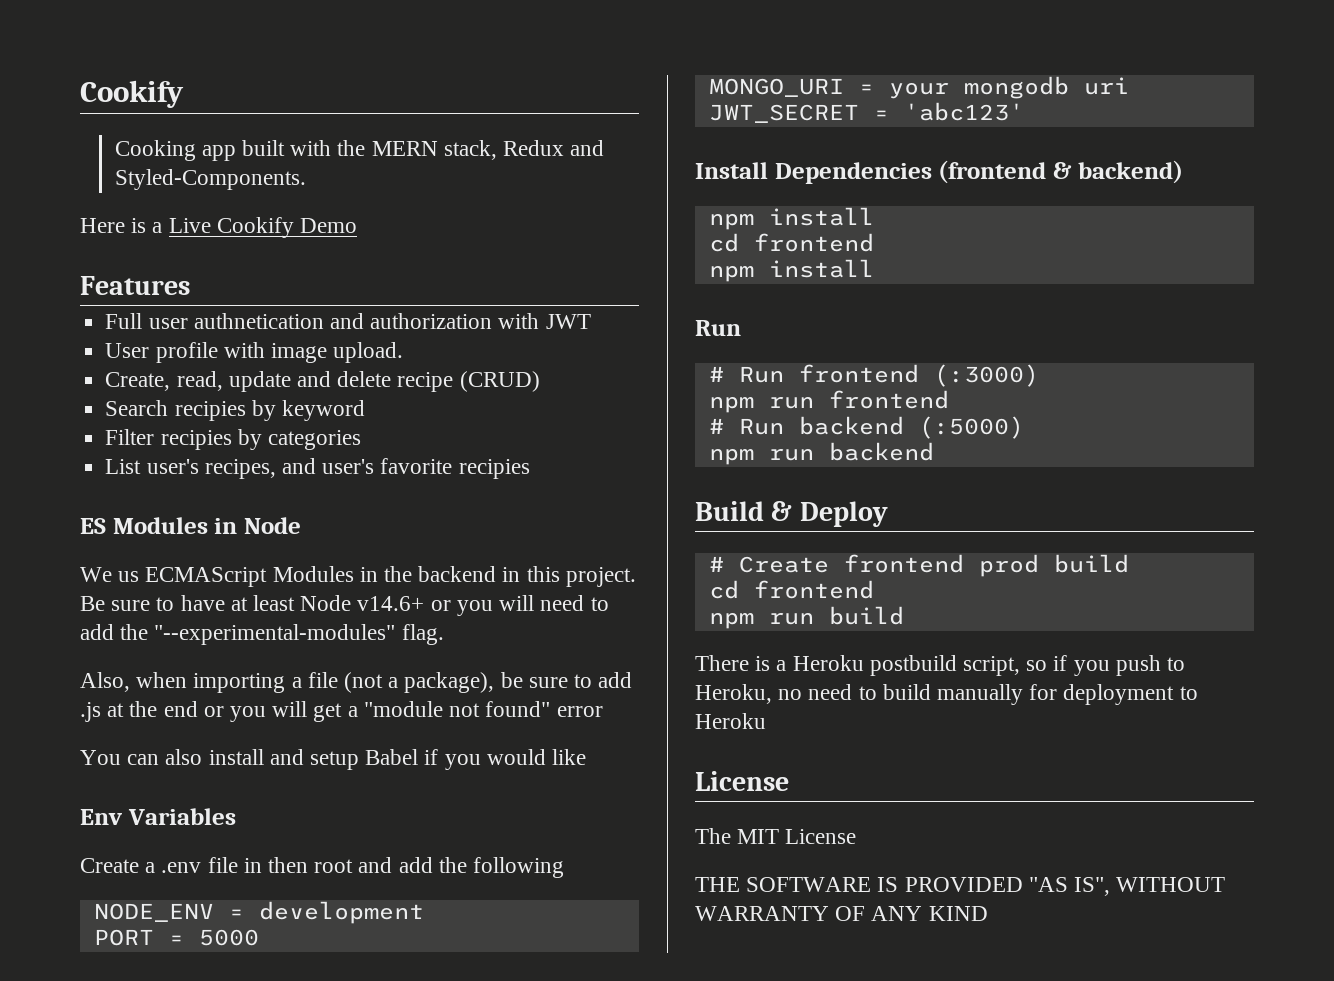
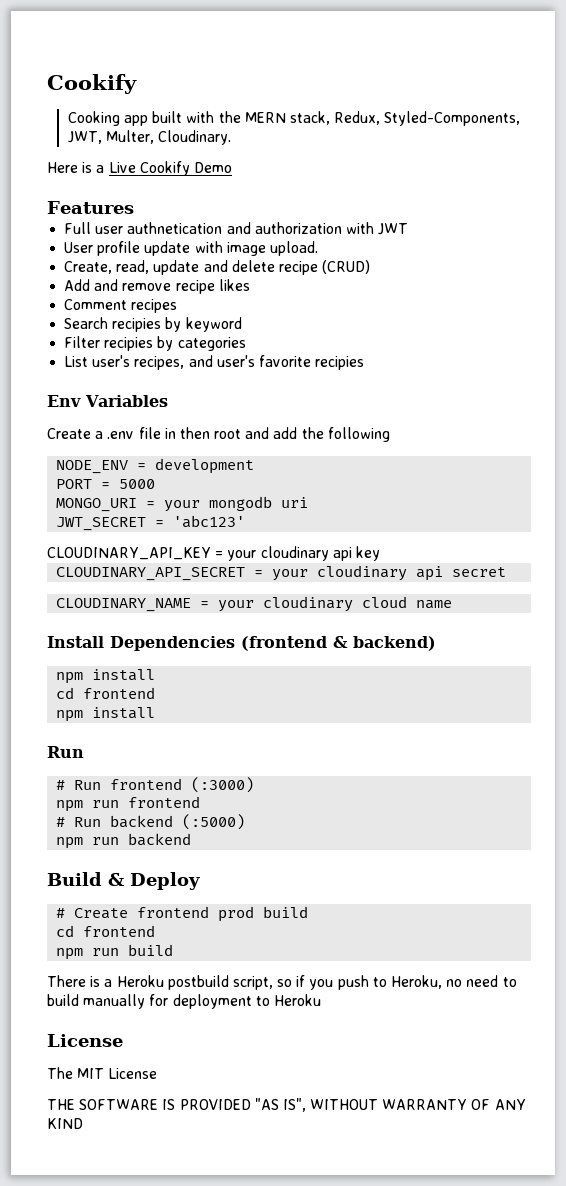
- Cooking app built with the MERN stack, Redux and Styled-Components.
+ Cooking app built with the MERN stack, Redux, Styled-Components, JWT, Multer, Cloudinary.
- User profile with image upload.
+ User profile update with image upload.
+ Add and remove recipe likes
+ Comment recipes
- ES Modules in Node
- We us ECMAScript Modules in the backend in this project. Be sure to have at least Node v14.6+ or you will need to add the "--experimental-modules" flag.
- Also, when importing a file (not a package), be sure to add .js at the end or you will get a "module not found" error
- You can also install and setup Babel if you would like
+ CLOUDINARY_API_KEY = your cloudinary api key
+ CLOUDINARY_API_SECRET = your cloudinary api secret
+ CLOUDINARY_NAME = your cloudinary cloud name

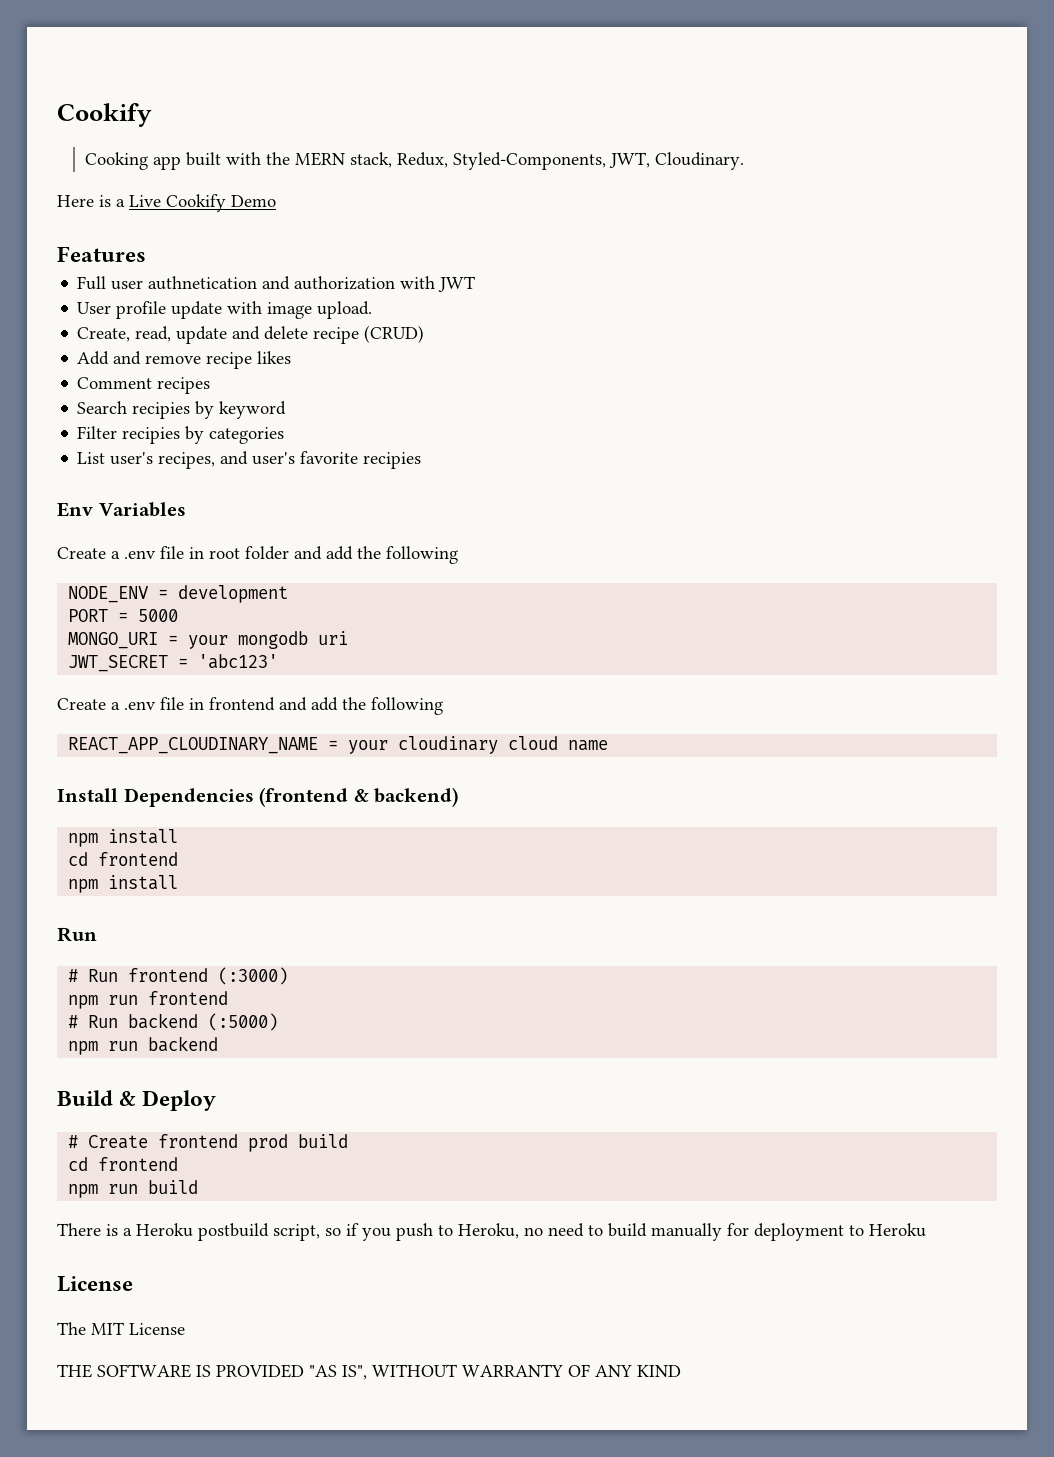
- Cooking app built with the MERN stack, Redux, Styled-Components, JWT, Multer, Cloudinary.
+ Cooking app built with the MERN stack, Redux, Styled-Components, JWT, Cloudinary.
- Create a .env file in then root and add the following
+ Create a .env file in root folder and add the following
- CLOUDINARY_API_KEY = your cloudinary api key
- CLOUDINARY_API_SECRET = your cloudinary api secret
- CLOUDINARY_NAME = your cloudinary cloud name
+ Create a .env file in frontend and add the following
+ REACT_APP_CLOUDINARY_NAME = your cloudinary cloud name

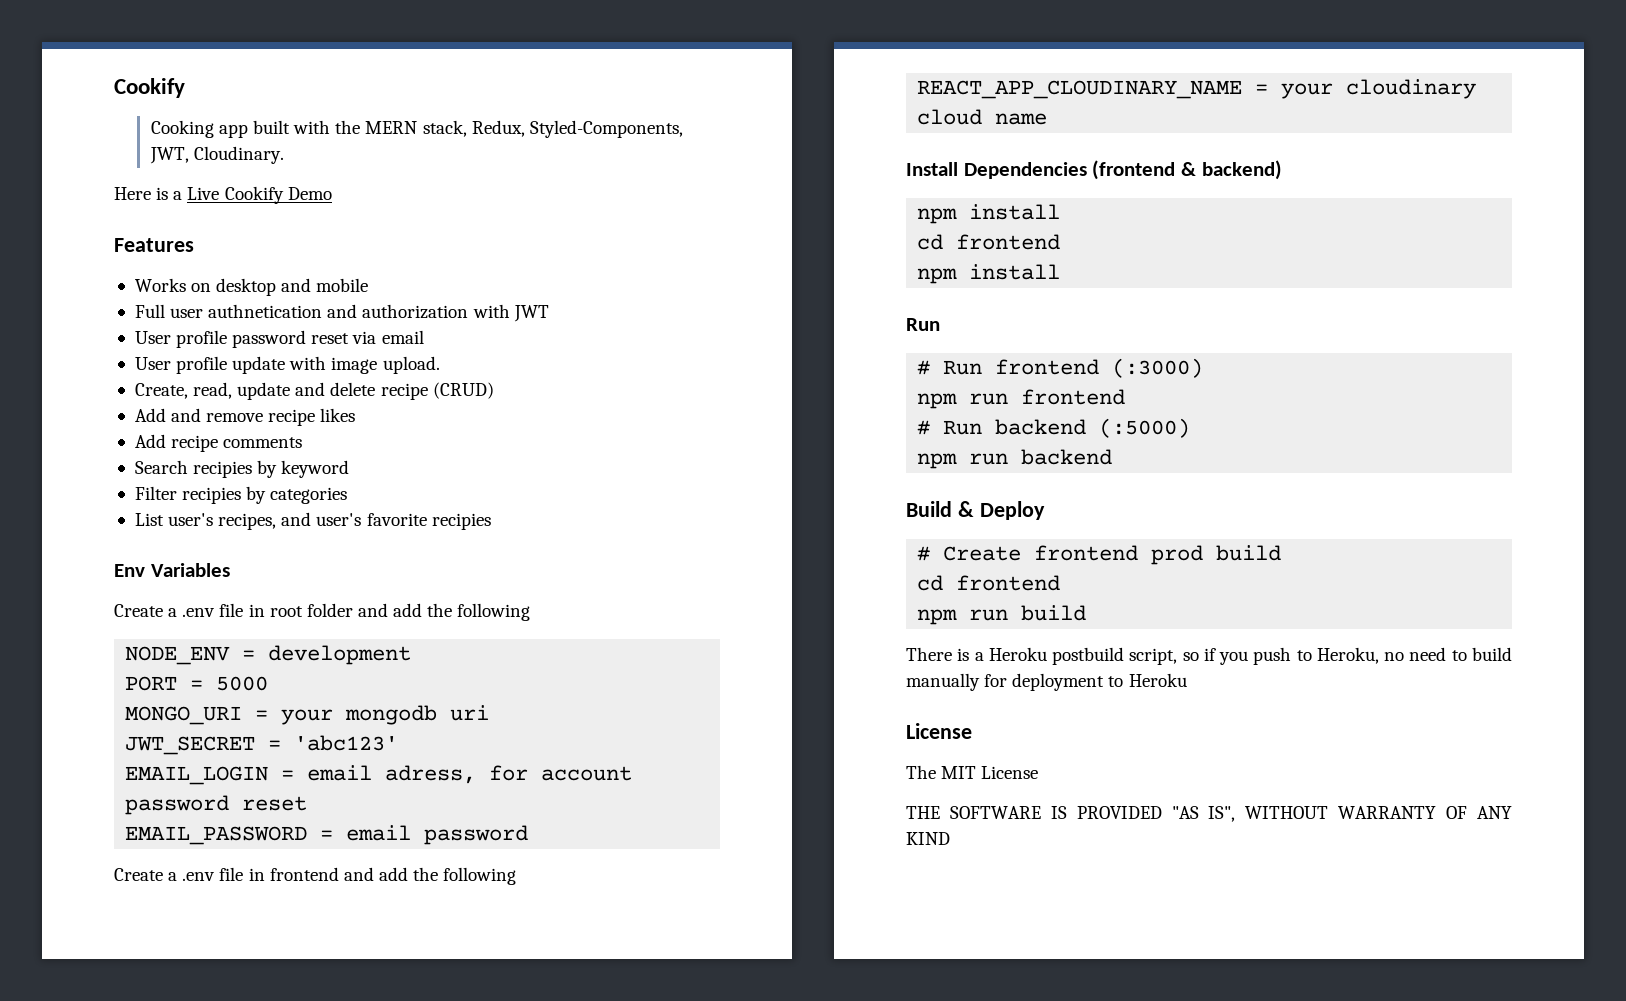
+ Works on desktop and mobile
+ User profile password reset via email
- Comment recipes
+ Add recipe comments
+ EMAIL_LOGIN = email adress, for account password reset
+ EMAIL_PASSWORD = email password

